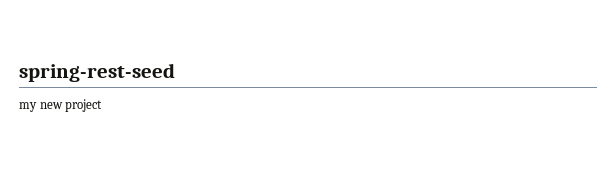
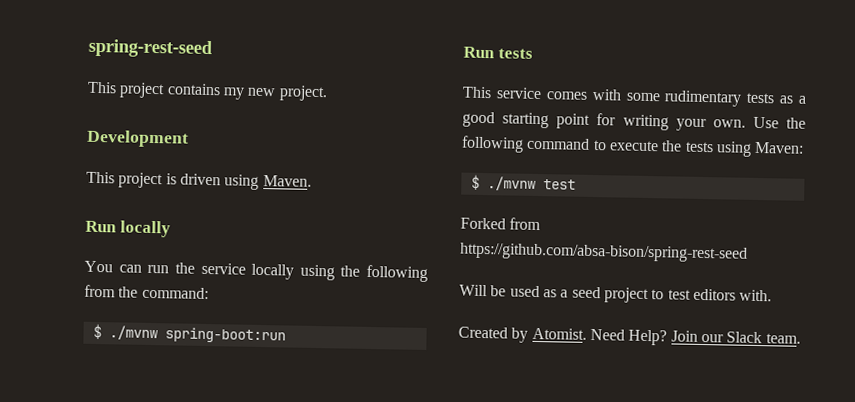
- my new project
+ This project contains my new project.
+ Development
+ This project is driven using Maven.
+ Run locally
+ You can run the service locally using the following from the command:
+ $ ./mvnw spring-boot:run
+ Run tests
+ This service comes with some rudimentary tests as a good starting point for writing your own. Use the following command to execute the tests using Maven:
+ $ ./mvnw test
+ Forked from https://github.com/absa-bison/spring-rest-seed
+ Will be used as a seed project to test editors with.
+ Created by Atomist. Need Help? Join our Slack team.

